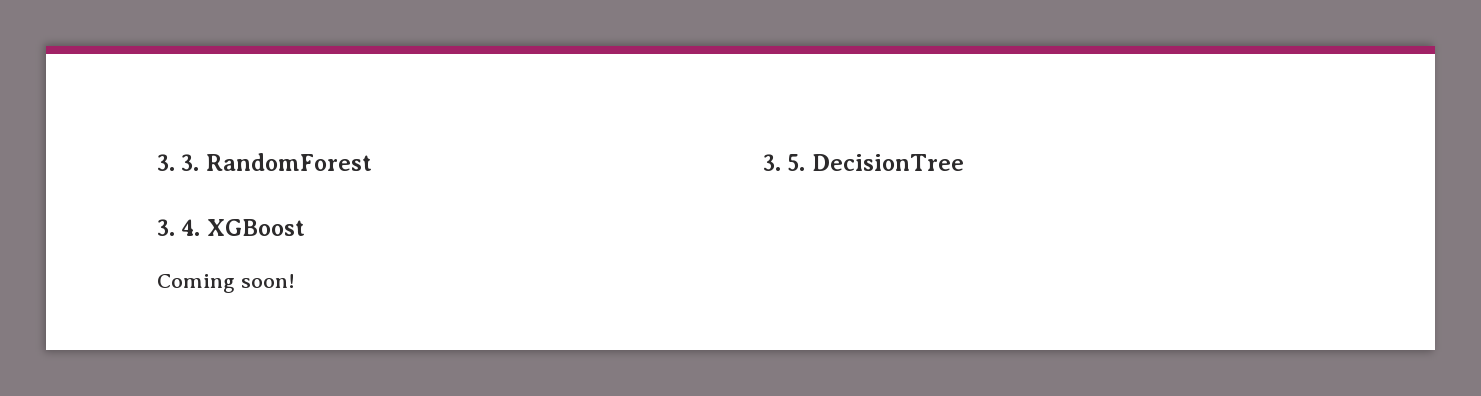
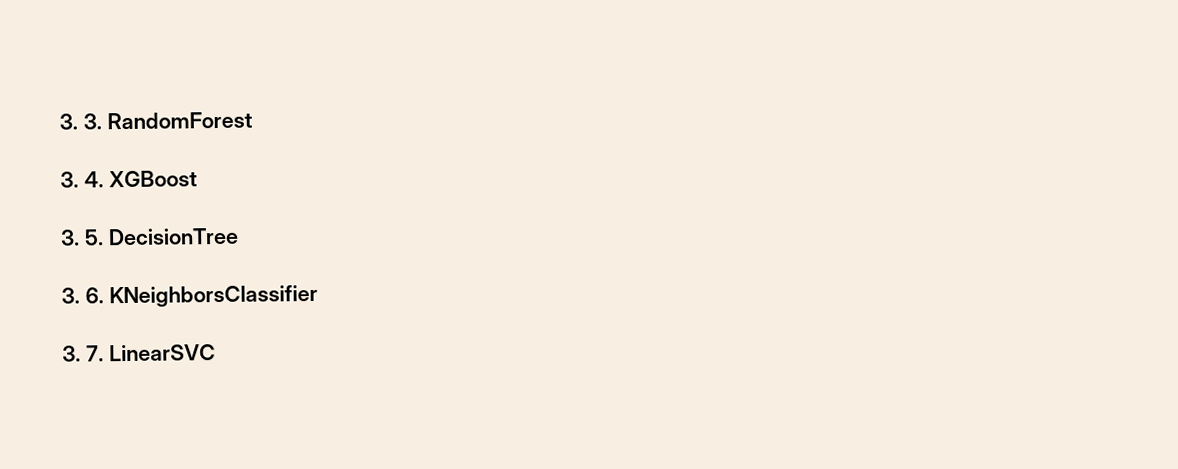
- Coming soon!
+ 3. 6. KNeighborsClassifier
+ 3. 7. LinearSVC

